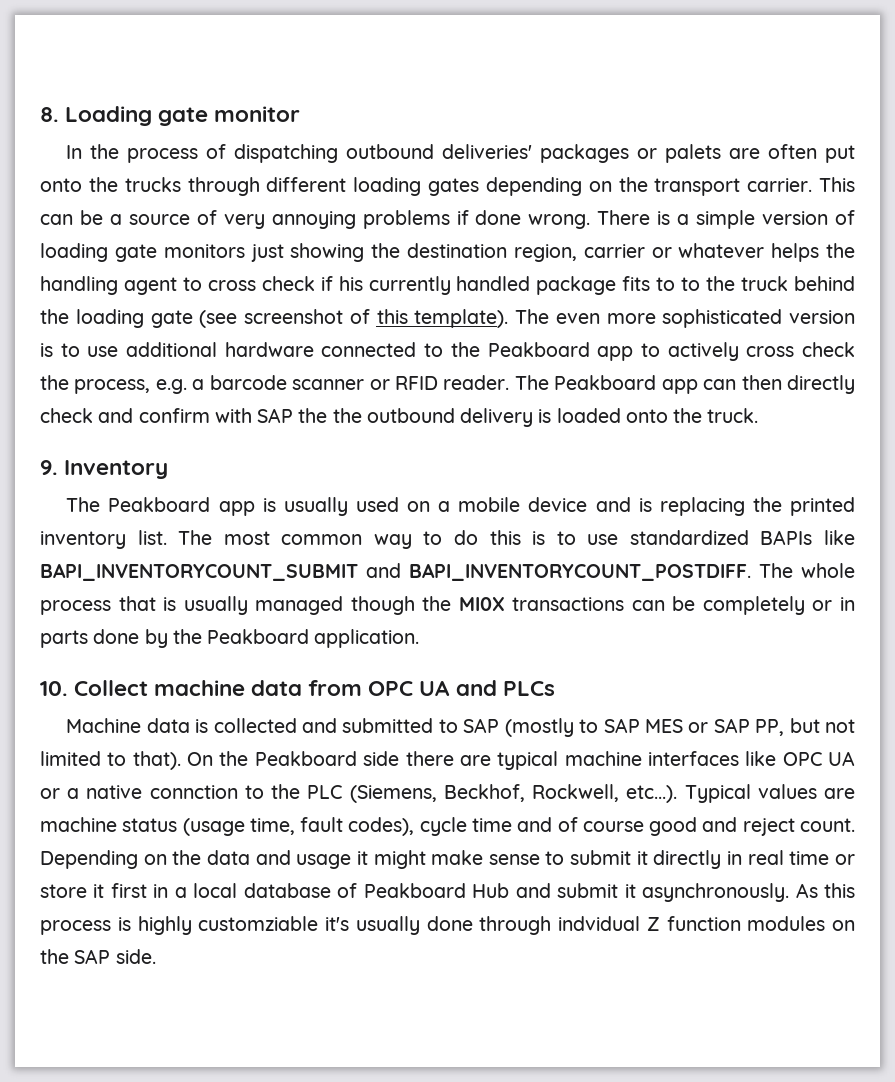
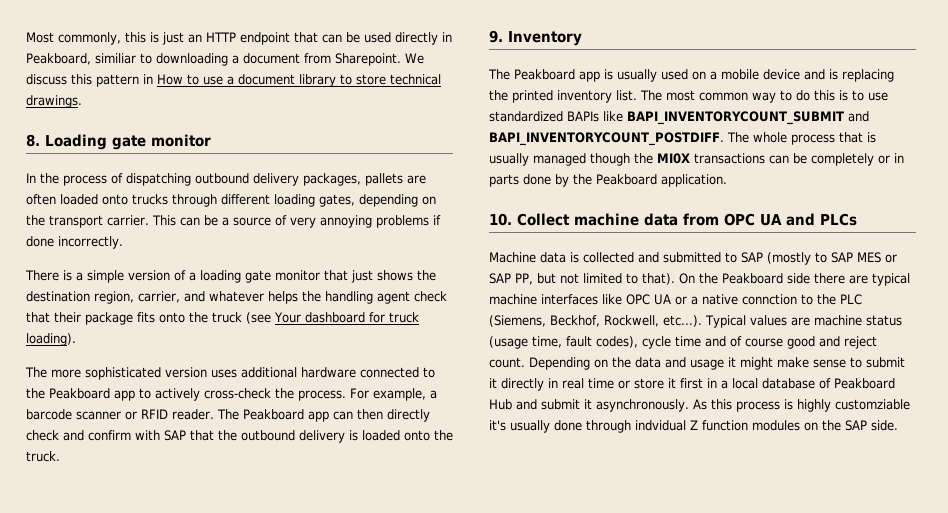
+ Most commonly, this is just an HTTP endpoint that can be used directly in Peakboard, similiar to downloading a document from Sharepoint. We discuss this pattern in How to use a document library to store technical drawings.
- In the process of dispatching outbound deliveries' packages or palets are often put onto the trucks through different loading gates depending on the transport carrier.
+ In the process of dispatching outbound delivery packages, pallets are often loaded onto trucks through different loading gates, depending on the transport carrier.
- This can be a source of very annoying problems if done wrong. There is a simple version of loading gate monitors just showing the destination region, carrier or whatever helps the handling agent to cross check if his currently handled package fits to to the truck behind the loading gate (see screenshot of this template). The even more sophisticated version is to use additional hardware connected to the Peakboard app to actively cross check the process, e.g. a barcode scanner or RFID reader.
+ This can be a source of very annoying problems if done incorrectly.
+ There is a simple version of a loading gate monitor that just shows the destination region, carrier, and whatever helps the handling agent check that their package fits onto the truck (see Your dashboard for truck loading).
+ The more sophisticated version uses additional hardware connected to the Peakboard app to actively cross-check the process. For example, a barcode scanner or RFID reader.
- The Peakboard app can then directly check and confirm with SAP the the outbound delivery is loaded onto the truck.
+ The Peakboard app can then directly check and confirm with SAP that the outbound delivery is loaded onto the truck.

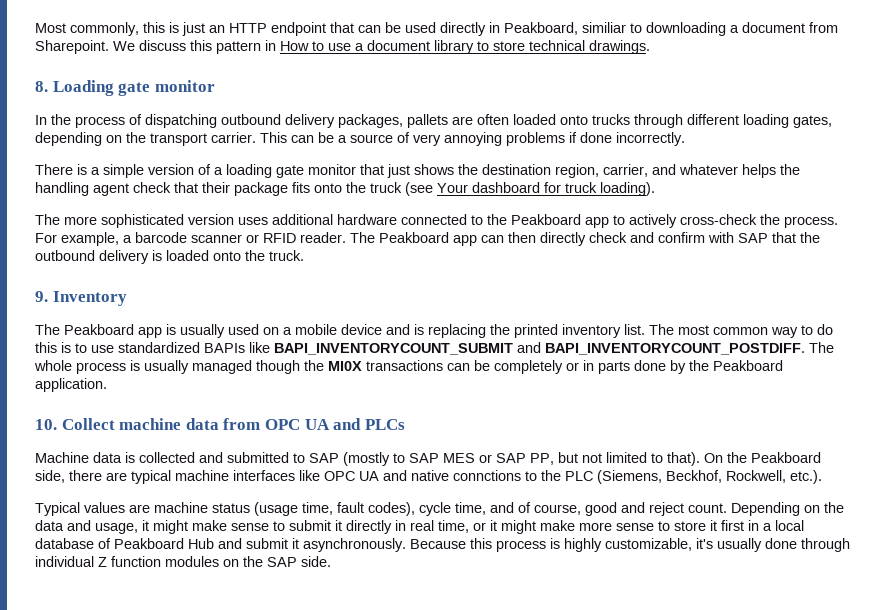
- The whole process that is usually managed though the MI0X transactions can be completely or in parts done by the Peakboard application.
+ The whole process is usually managed though the MI0X transactions can be completely or in parts done by the Peakboard application.
- On the Peakboard side there are typical machine interfaces like OPC UA or a native connction to the PLC (Siemens, Beckhof, Rockwell, etc...). Typical values are machine status (usage time, fault codes), cycle time and of course good and reject count.
+ On the Peakboard side, there are typical machine interfaces like OPC UA and native connctions to the PLC (Siemens, Beckhof, Rockwell, etc.).
+ Typical values are machine status (usage time, fault codes), cycle time, and of course, good and reject count.
- Depending on the data and usage it might make sense to submit it directly in real time or store it first in a local database of Peakboard Hub and submit it asynchronously.
+ Depending on the data and usage, it might make sense to submit it directly in real time, or it might make more sense to store it first in a local database of Peakboard Hub and submit it asynchronously.
- As this process is highly customziable it's usually done through indvidual Z function modules on the SAP side.
+ Because this process is highly customizable, it's usually done through individual Z function modules on the SAP side.

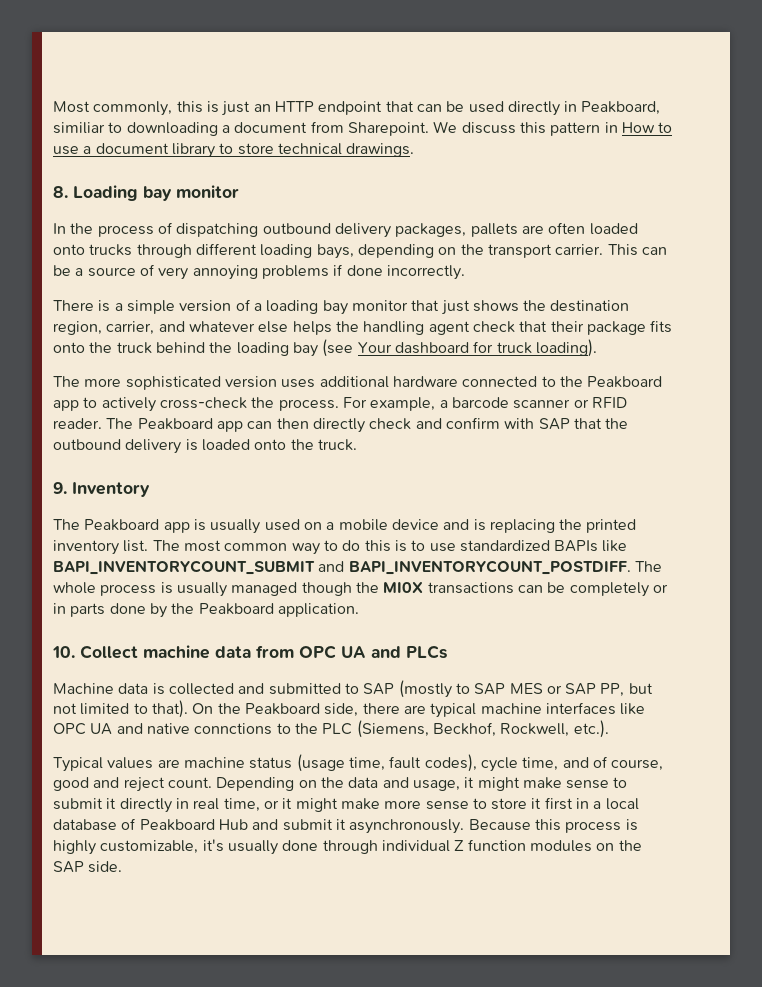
- 8. Loading gate monitor
+ 8. Loading bay monitor
- In the process of dispatching outbound delivery packages, pallets are often loaded onto trucks through different loading gates, depending on the transport carrier.
+ In the process of dispatching outbound delivery packages, pallets are often loaded onto trucks through different loading bays, depending on the transport carrier.
- There is a simple version of a loading gate monitor that just shows the destination region, carrier, and whatever helps the handling agent check that their package fits onto the truck (see Your dashboard for truck loading).
+ There is a simple version of a loading bay monitor that just shows the destination region, carrier, and whatever else helps the handling agent check that their package fits onto the truck behind the loading bay (see Your dashboard for truck loading).

